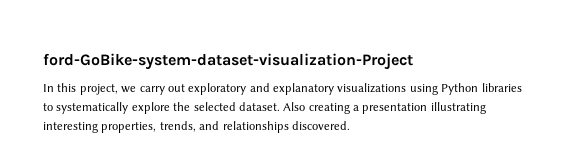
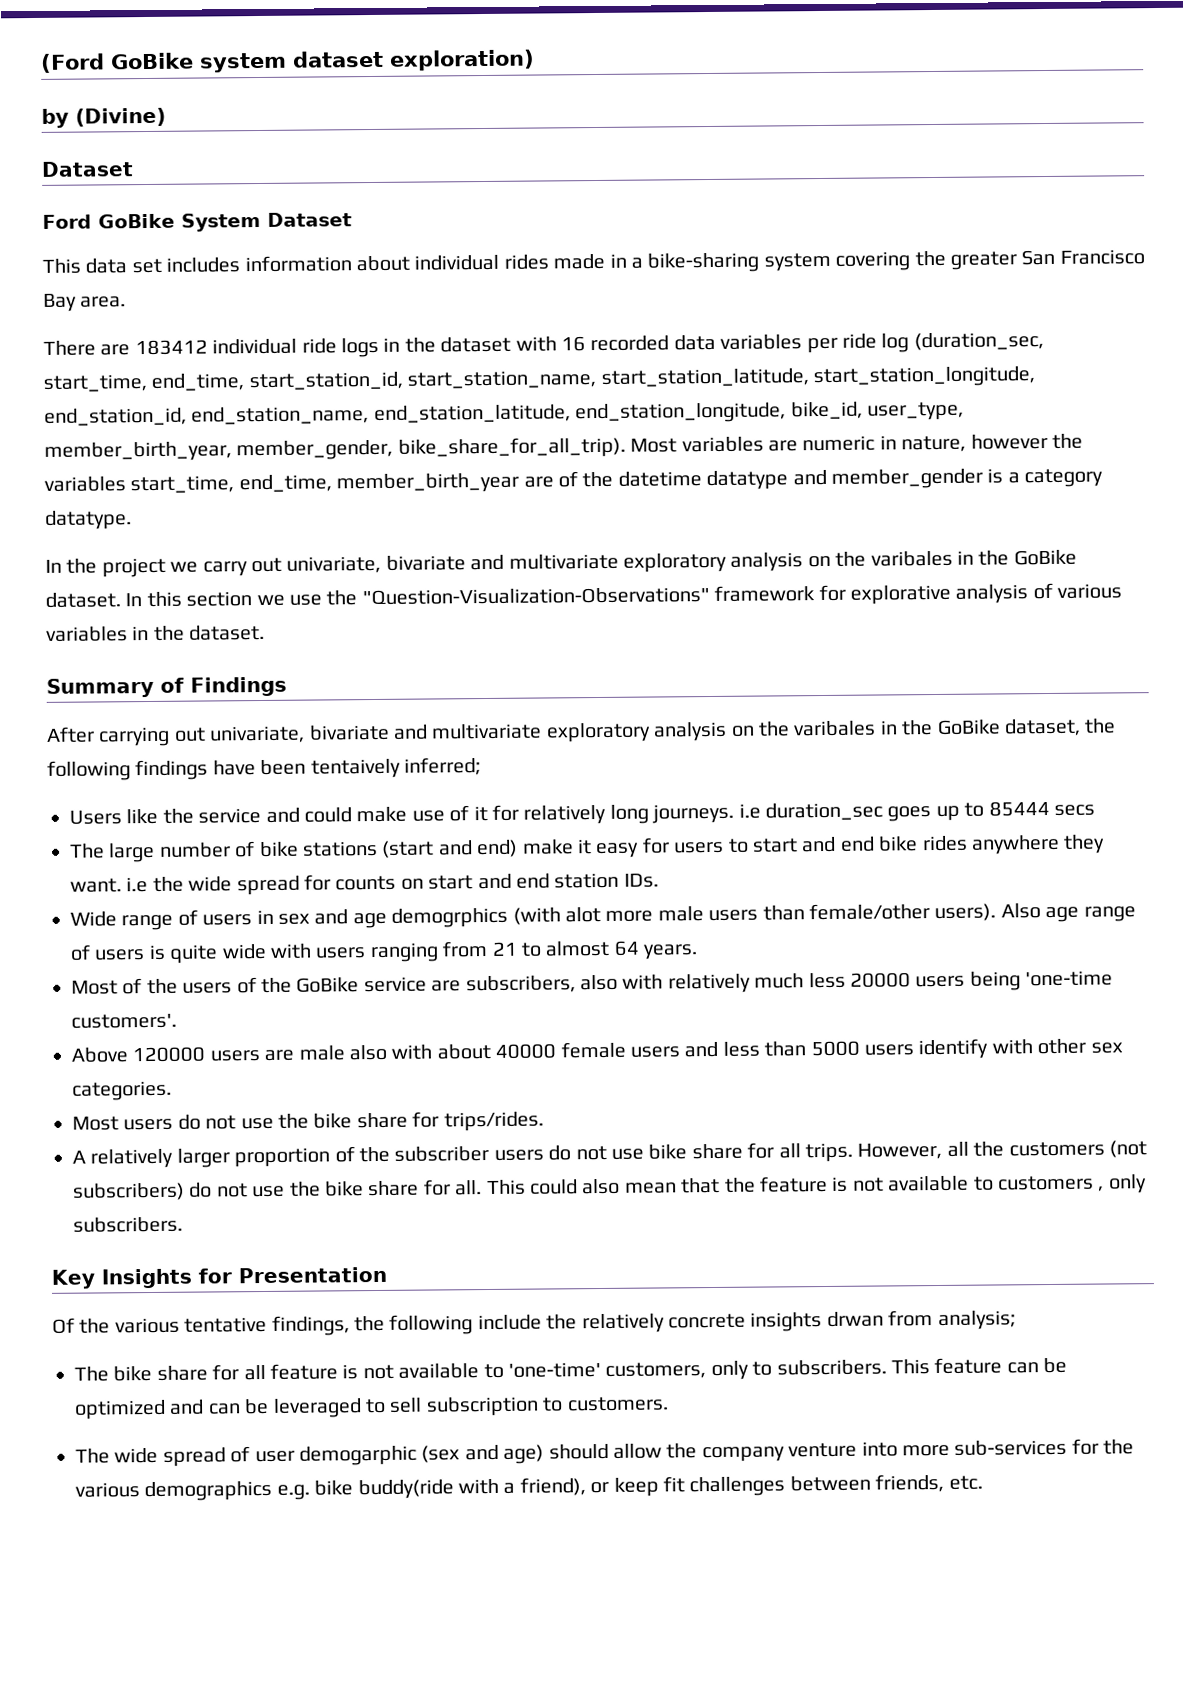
- ford-GoBike-system-dataset-visualization-Project
- In this project, we carry out exploratory and explanatory visualizations using Python libraries to systematically explore the selected dataset. Also creating a presentation illustrating interesting properties, trends, and relationships discovered.
+ (Ford GoBike system dataset exploration)
+ by (Divine)
+ Dataset
+ Ford GoBike System Dataset
+ This data set includes information about individual rides made in a bike-sharing system covering the greater San Francisco Bay area.
+ There are 183412 individual ride logs in the dataset with 16 recorded data variables per ride log (duration_sec, start_time, end_time, start_station_id, start_station_name, start_station_latitude, start_station_longitude, end_station_id, end_station_name, end_station_latitude, end_station_longitude, bike_id, user_type, member_birth_year, member_gender, bike_share_for_all_trip). Most variables are numeric in nature, however the variables start_time, end_time, member_birth_year are of the datetime datatype and member_gender is a category datatype.
+ In the project we carry out univariate, bivariate and multivariate exploratory analysis on the varibales in the GoBike dataset. In this section we use the "Question-Visualization-Observations" framework for explorative analysis of various variables in the dataset.
+ Summary of Findings
+ After carrying out univariate, bivariate and multivariate exploratory analysis on the varibales in the GoBike dataset, the following findings have been tentaively inferred;
+ Users like the service and could make use of it for relatively long journeys. i.e duration_sec goes up to 85444 secs
+ The large number of bike stations (start and end) make it easy for users to start and end bike rides anywhere they want. i.e the wide spread for counts on start and end station IDs.
+ Wide range of users in sex and age demogrphics (with alot more male users than female/other users). Also age range of users is quite wide with users ranging from 21 to almost 64 years.
+ Most of the users of the GoBike service are subscribers, also with relatively much less 20000 users being 'one-time customers'.
+ Above 120000 users are male also with about 40000 female users and less than 5000 users identify with other sex categories.
+ Most users do not use the bike share for trips/rides.
+ A relatively larger proportion of the subscriber users do not use bike share for all trips. However, all the customers (not subscribers) do not use the bike share for all. This could also mean that the feature is not available to customers , only subscribers.
+ Key Insights for Presentation
+ Of the various tentative findings, the following include the relatively concrete insights drwan from analysis;
+ The bike share for all feature is not available to 'one-time' customers, only to subscribers. This feature can be optimized and can be leveraged to sell subscription to customers.
+ The wide spread of user demogarphic (sex and age) should allow the company venture into more sub-services for the various demographics e.g. bike buddy(ride with a friend), or keep fit challenges between friends, etc.

